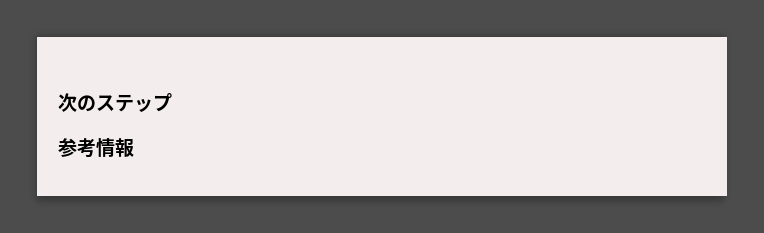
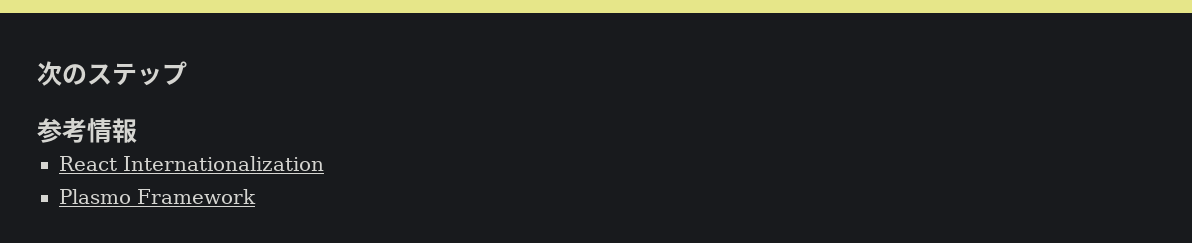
+ React Internationalization
+ Plasmo Framework

